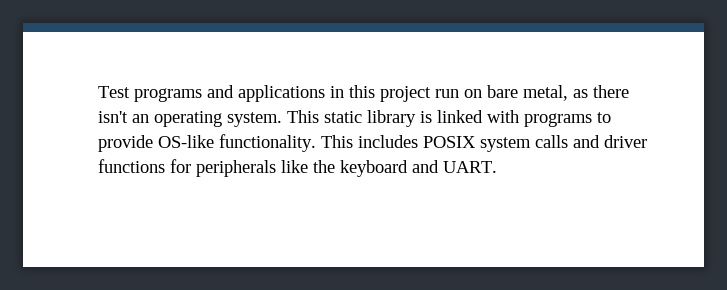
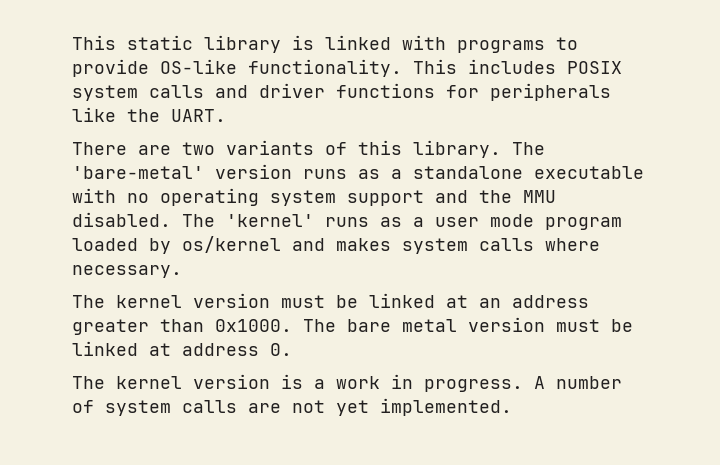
- Test programs and applications in this project run on bare metal, as there isn't an operating system.
- This includes POSIX system calls and driver functions for peripherals like the keyboard and UART.
+ This includes POSIX system calls and driver functions for peripherals like the UART.
+ There are two variants of this library. The 'bare-metal' version runs as a standalone executable with no operating system support and the MMU disabled. The 'kernel' runs as a user mode program loaded by os/kernel and makes system calls where necessary.
+ The kernel version must be linked at an address greater than 0x1000. The bare metal version must be linked at address 0.
+ The kernel version is a work in progress. A number of system calls are not yet implemented.

